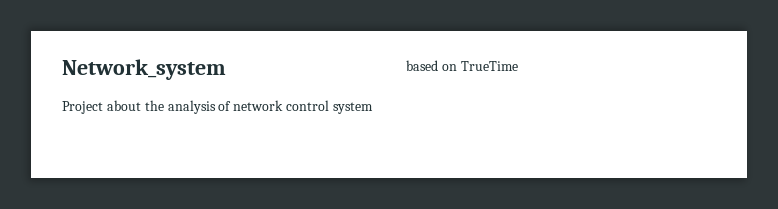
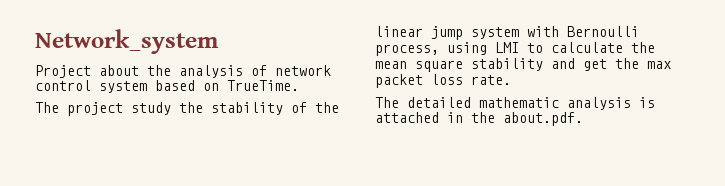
- Project about the analysis of network control system based on TrueTime
+ Project about the analysis of network control system based on TrueTime.
+ The project study the stability of the linear jump system with Bernoulli process, using LMI to calculate the mean square stability and get the max packet loss rate.
+ The detailed mathematic analysis is attached in the about.pdf.

